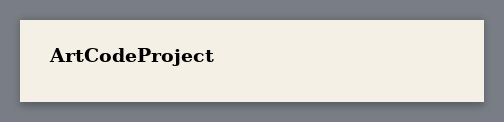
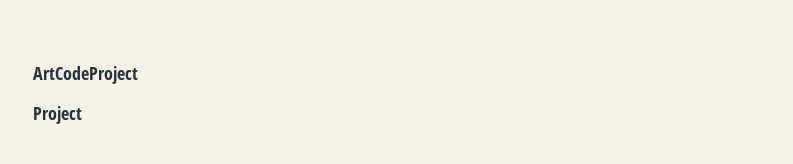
+ Project

